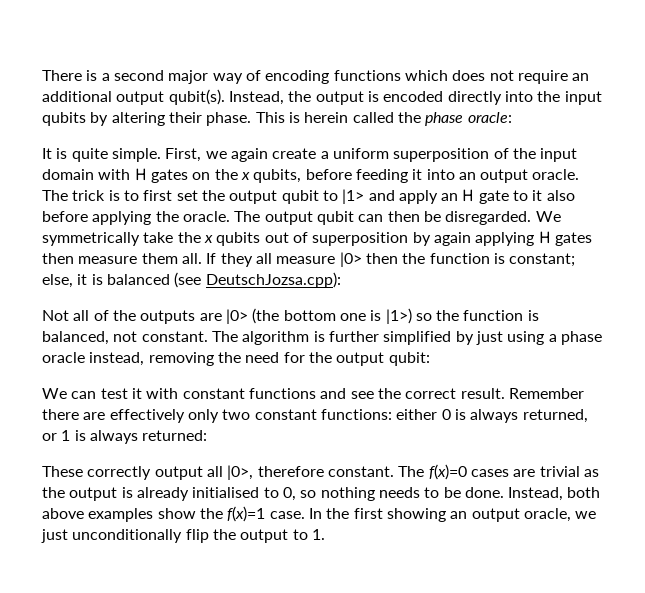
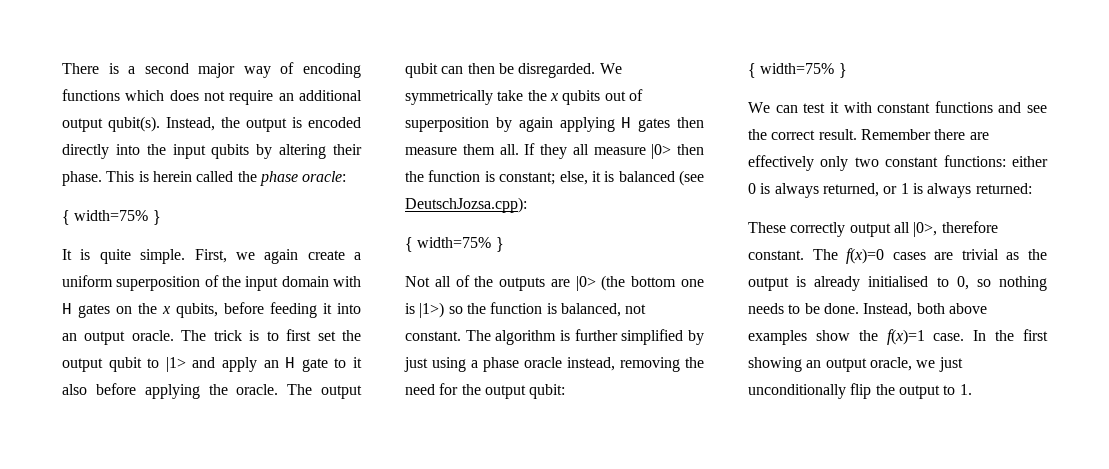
  This is herein called the phase oracle:
+ { width=75% }
  If they all measure |0> then the function is constant; else, it is balanced (see DeutschJozsa.cpp):
+ { width=75% }
  The algorithm is further simplified by just using a phase oracle instead, removing the need for the output qubit:
+ { width=75% }

